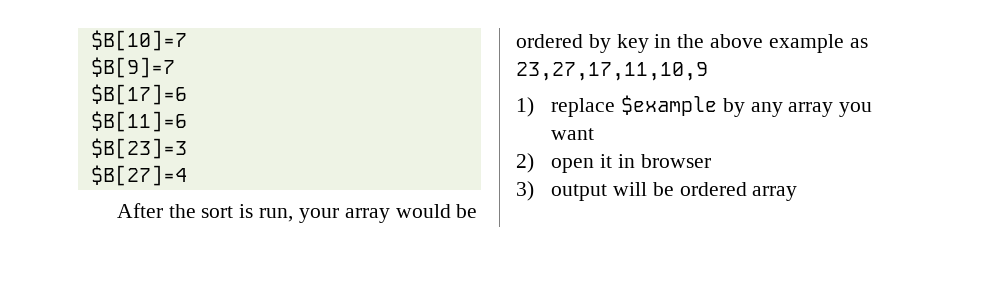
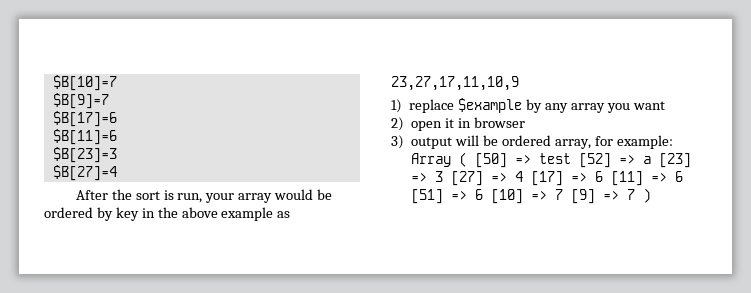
- 3) output will be ordered array
+ 3) output will be ordered array, for example: Array ( [50] => test [52] => a [23] => 3 [27] => 4 [17] => 6 [11] => 6 [51] => 6 [10] => 7 [9] => 7 )

